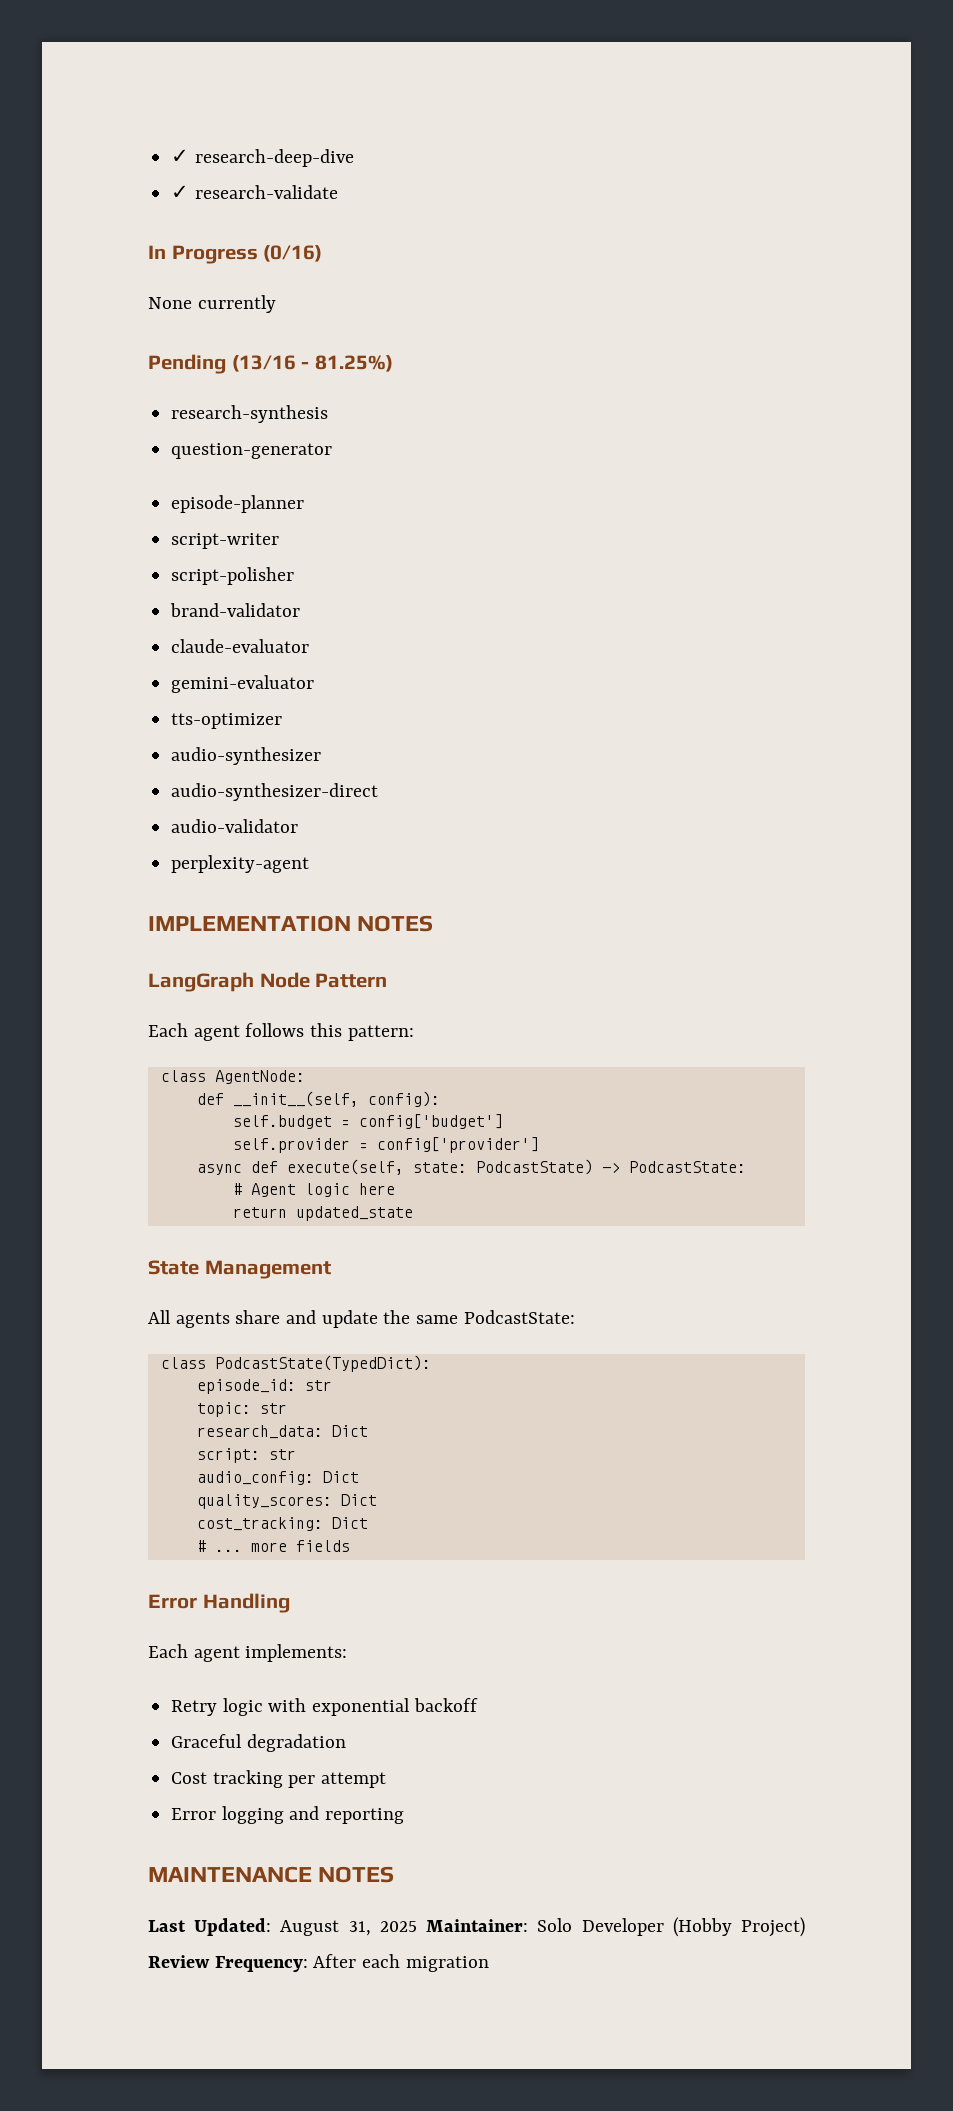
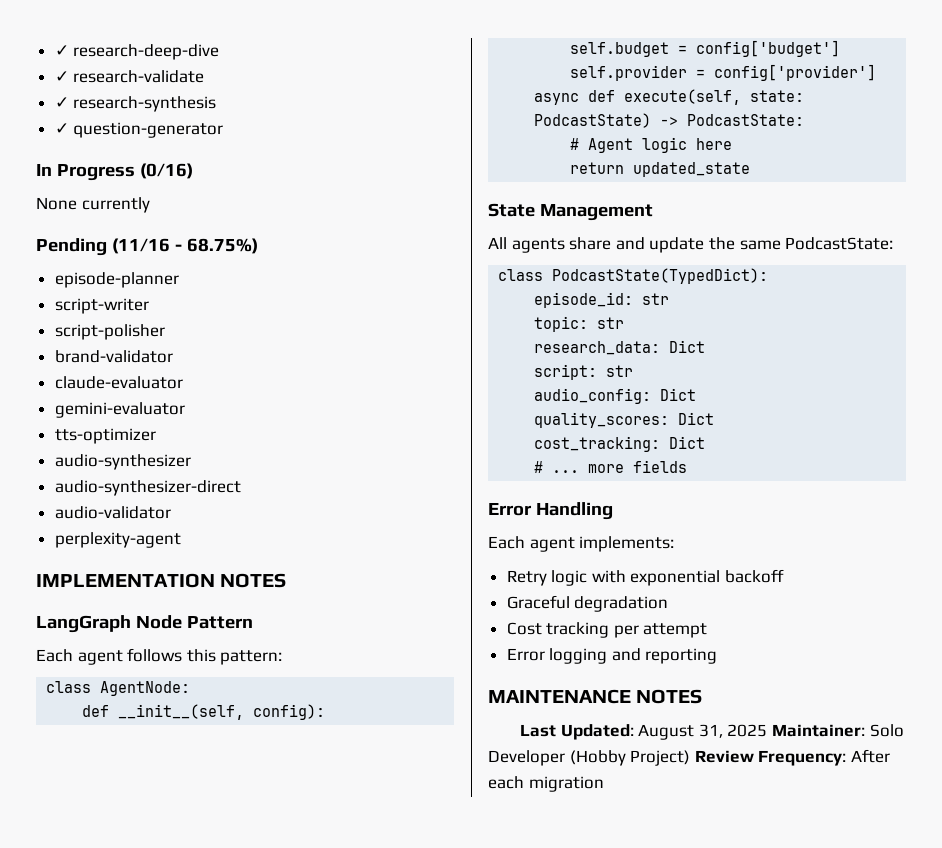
+ ✓ research-synthesis
+ ✓ question-generator
- Pending (13/16 - 81.25%)
- research-synthesis
- question-generator
+ Pending (11/16 - 68.75%)

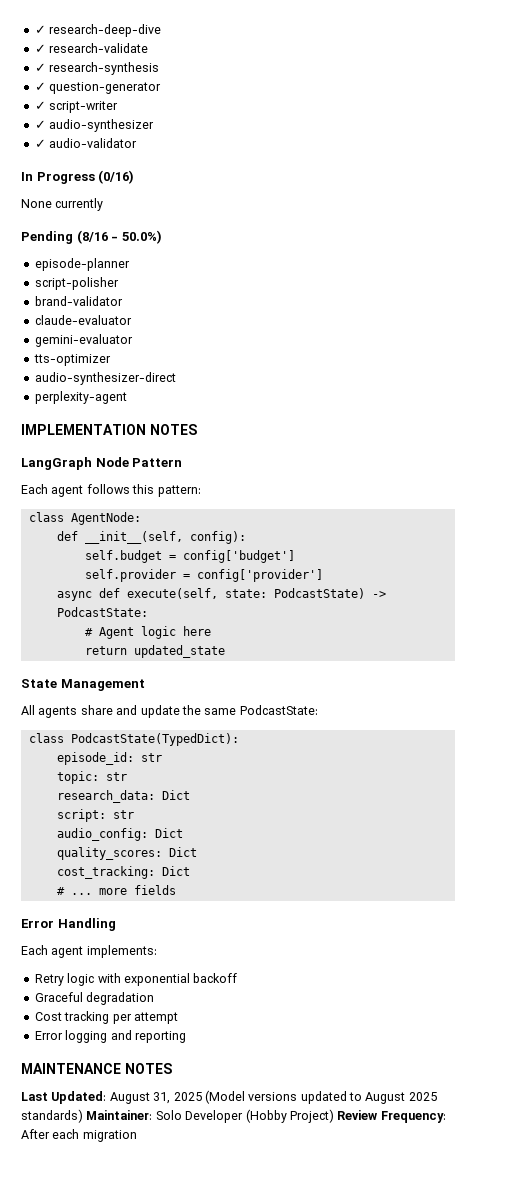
+ ✓ script-writer
+ ✓ audio-synthesizer
+ ✓ audio-validator
- Pending (11/16 - 68.75%)
+ Pending (8/16 - 50.0%)
- script-writer
- audio-synthesizer
- audio-validator
- Last Updated: August 31, 2025 Maintainer: Solo Developer (Hobby Project) Review Frequency: After each migration
+ Last Updated: August 31, 2025 (Model versions updated to August 2025 standards) Maintainer: Solo Developer (Hobby Project) Review Frequency: After each migration

